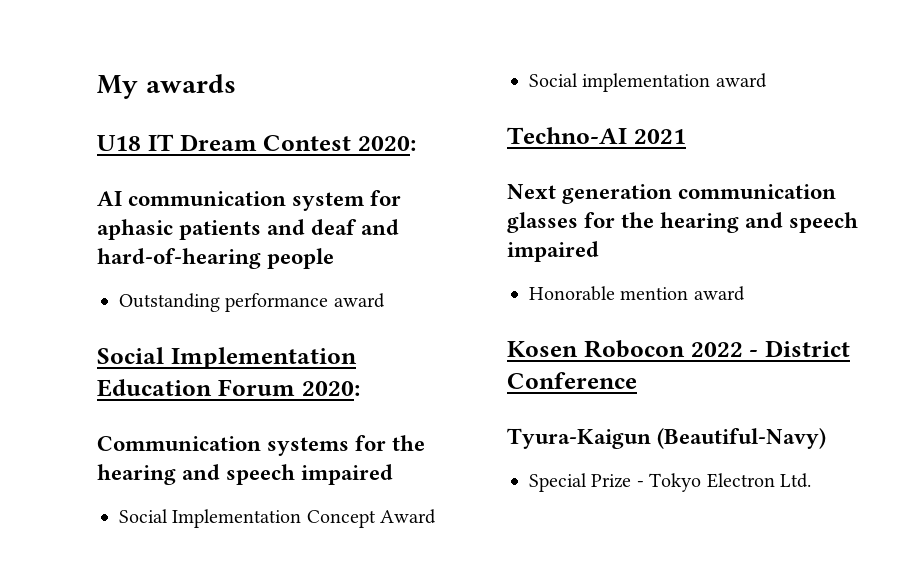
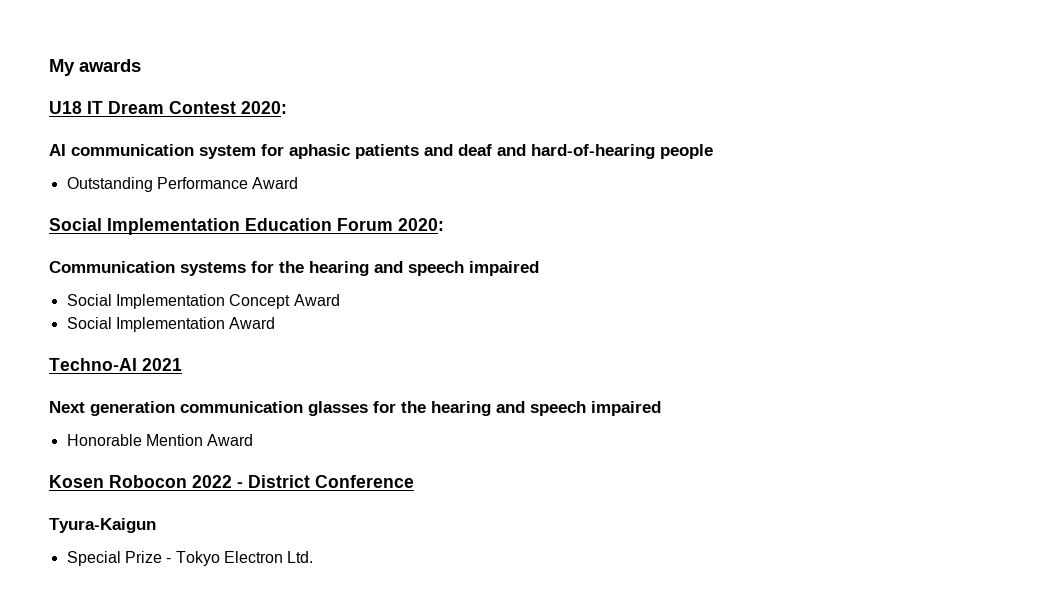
- Outstanding performance award
+ Outstanding Performance Award
- Social implementation award
+ Social Implementation Award
- Honorable mention award
+ Honorable Mention Award
- Tyura-Kaigun (Beautiful-Navy)
+ Tyura-Kaigun

